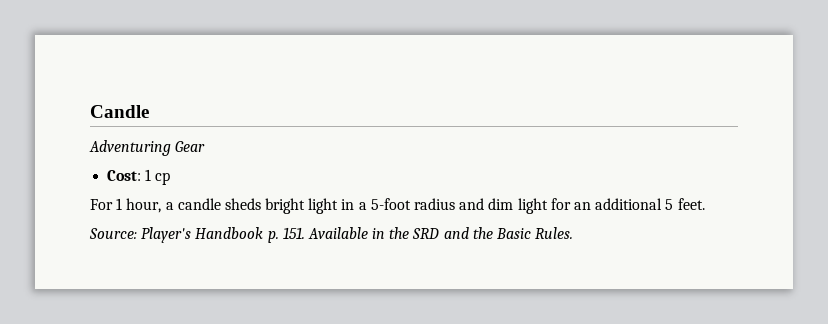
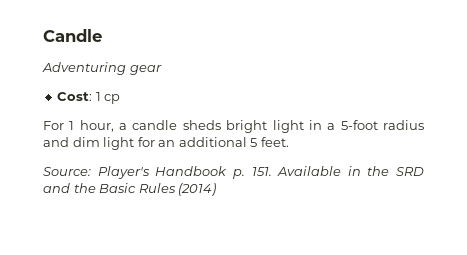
- Adventuring Gear
+ Adventuring gear
- Source: Player's Handbook p. 151. Available in the SRD and the Basic Rules.
+ Source: Player's Handbook p. 151. Available in the SRD and the Basic Rules (2014)

